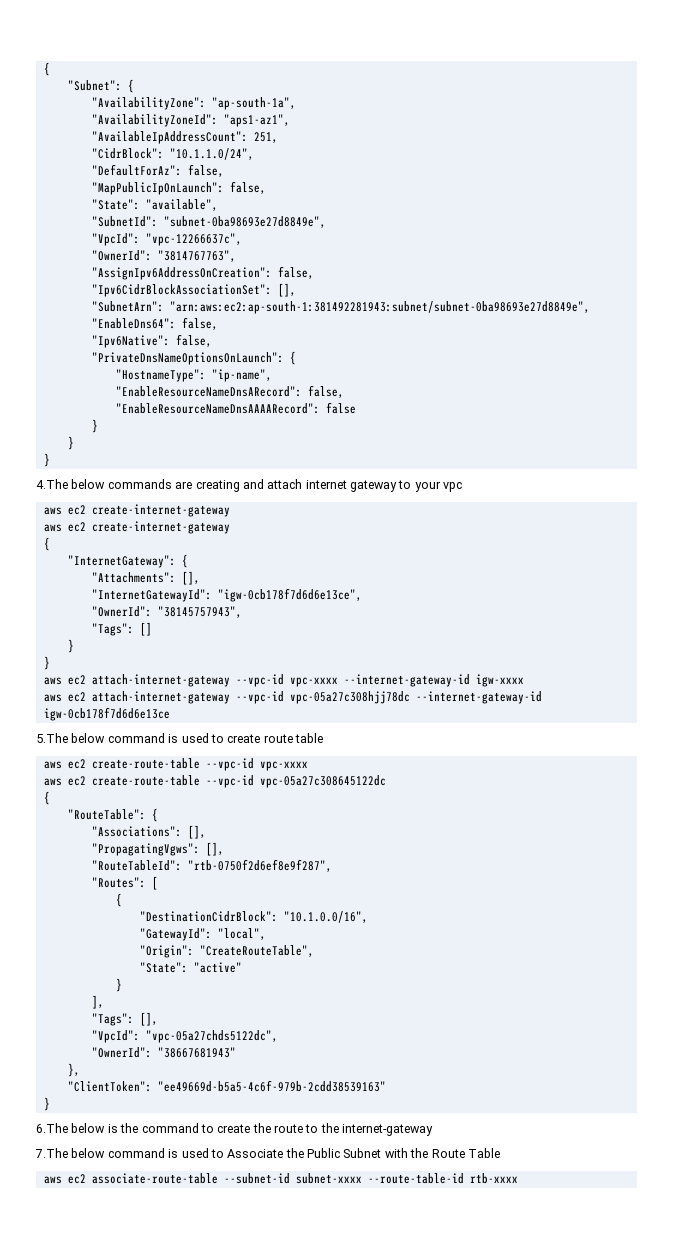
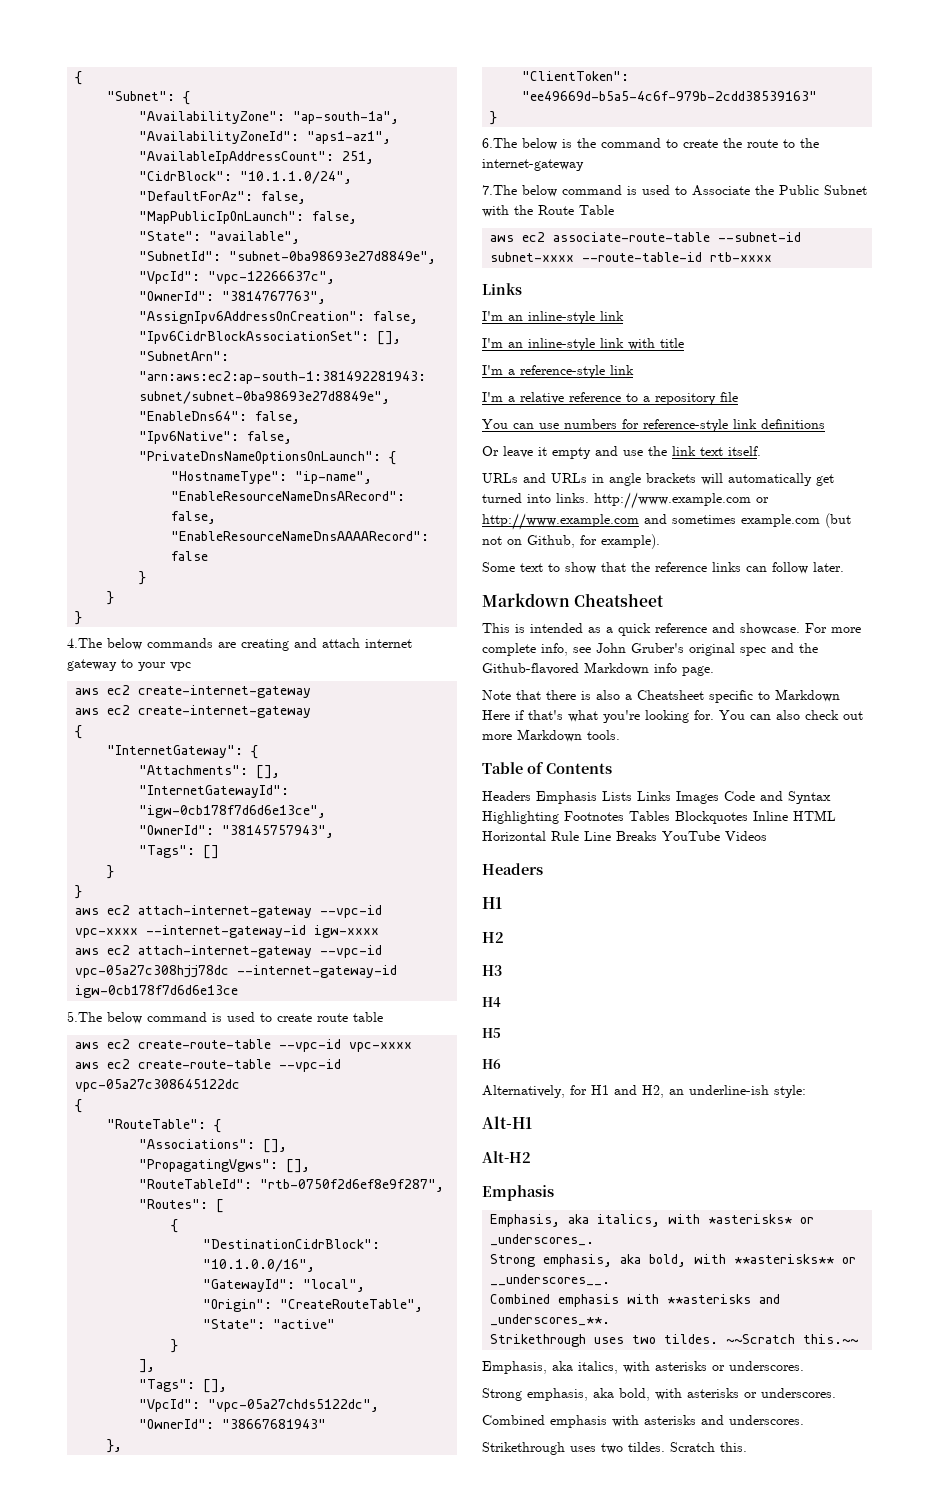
  aws ec2 associate-route-table --subnet-id subnet-xxxx --route-table-id rtb-xxxx
+ Links
+ I'm an inline-style link
+ I'm an inline-style link with title
+ I'm a reference-style link
+ I'm a relative reference to a repository file
+ You can use numbers for reference-style link definitions
+ Or leave it empty and use the link text itself.
+ URLs and URLs in angle brackets will automatically get turned into links. http://www.example.com or http://www.example.com and sometimes example.com (but not on Github, for example).
+ Some text to show that the reference links can follow later.
+ Markdown Cheatsheet
+ This is intended as a quick reference and showcase. For more complete info, see John Gruber's original spec and the Github-flavored Markdown info page.
+ Note that there is also a Cheatsheet specific to Markdown Here if that's what you're looking for. You can also check out more Markdown tools.
+ Table of Contents
+ Headers Emphasis Lists Links Images Code and Syntax Highlighting Footnotes Tables Blockquotes Inline HTML Horizontal Rule Line Breaks YouTube Videos
+ Headers
+ H1
+ H2
+ H3
+ H4
+ H5
+ H6
+ Alternatively, for H1 and H2, an underline-ish style:
+ Alt-H1
+ Alt-H2
+ Emphasis
+ Emphasis, aka italics, with *asterisks* or _underscores_.
+ Strong emphasis, aka bold, with **asterisks** or __underscores__.
+ Combined emphasis with **asterisks and _underscores_**.
+ Strikethrough uses two tildes. ~~Scratch this.~~
+ Emphasis, aka italics, with asterisks or underscores.
+ Strong emphasis, aka bold, with asterisks or underscores.
+ Combined emphasis with asterisks and underscores.
+ Strikethrough uses two tildes. Scratch this.

